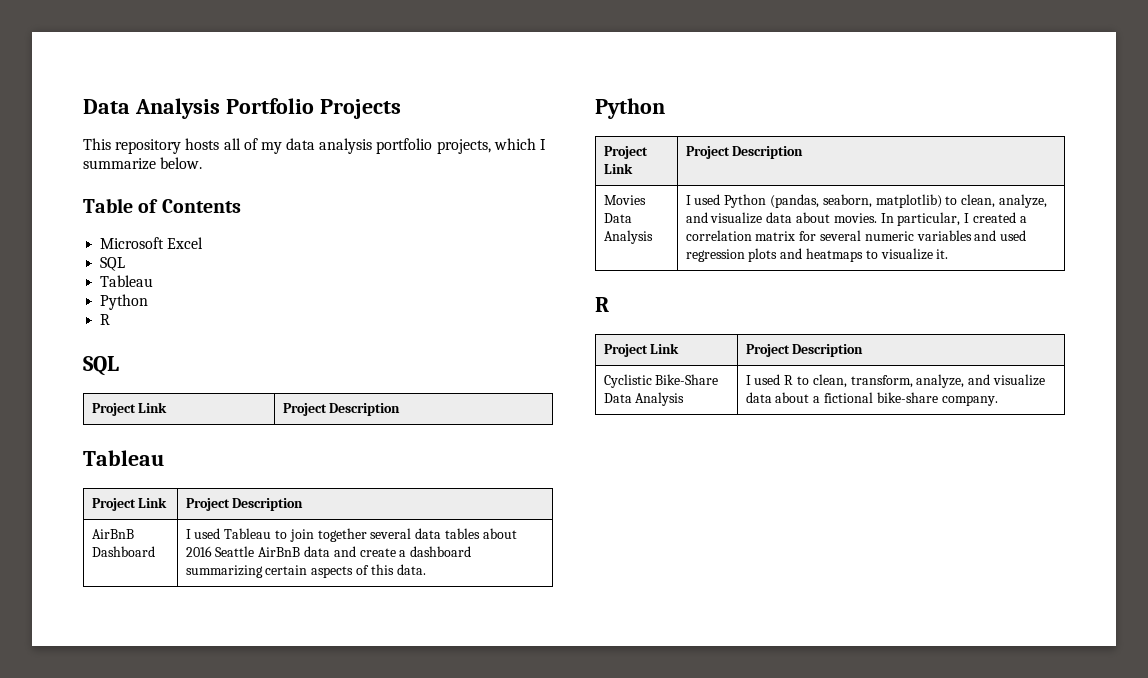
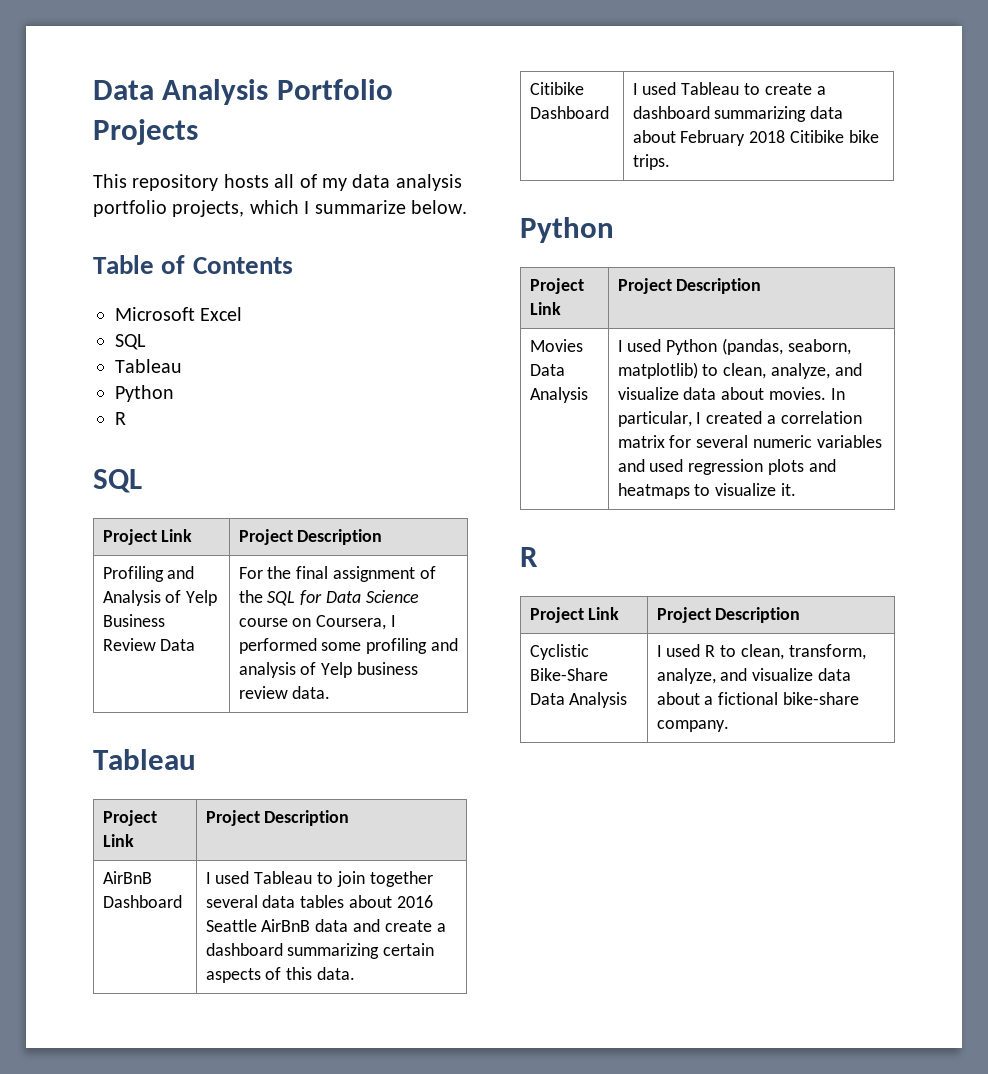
+ Profiling and Analysis of Yelp Business Review Data | For the final assignment of the SQL for Data Science course on Coursera, I performed some profiling and analysis of Yelp business review data.
+ Citibike Dashboard | I used Tableau to create a dashboard summarizing data about February 2018 Citibike bike trips.

